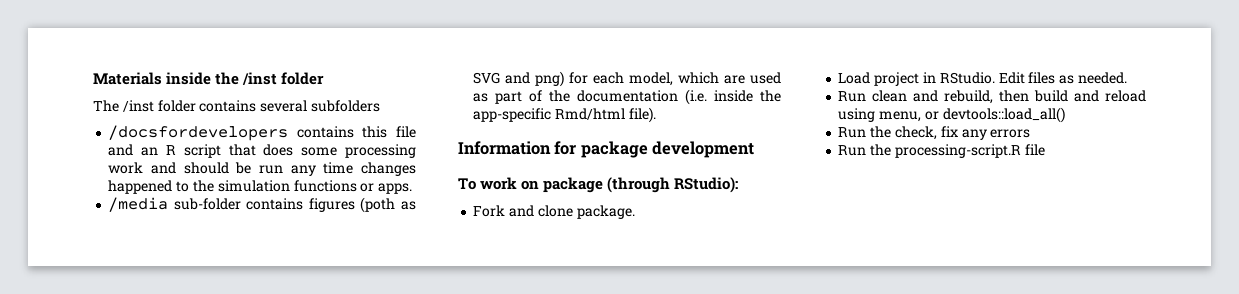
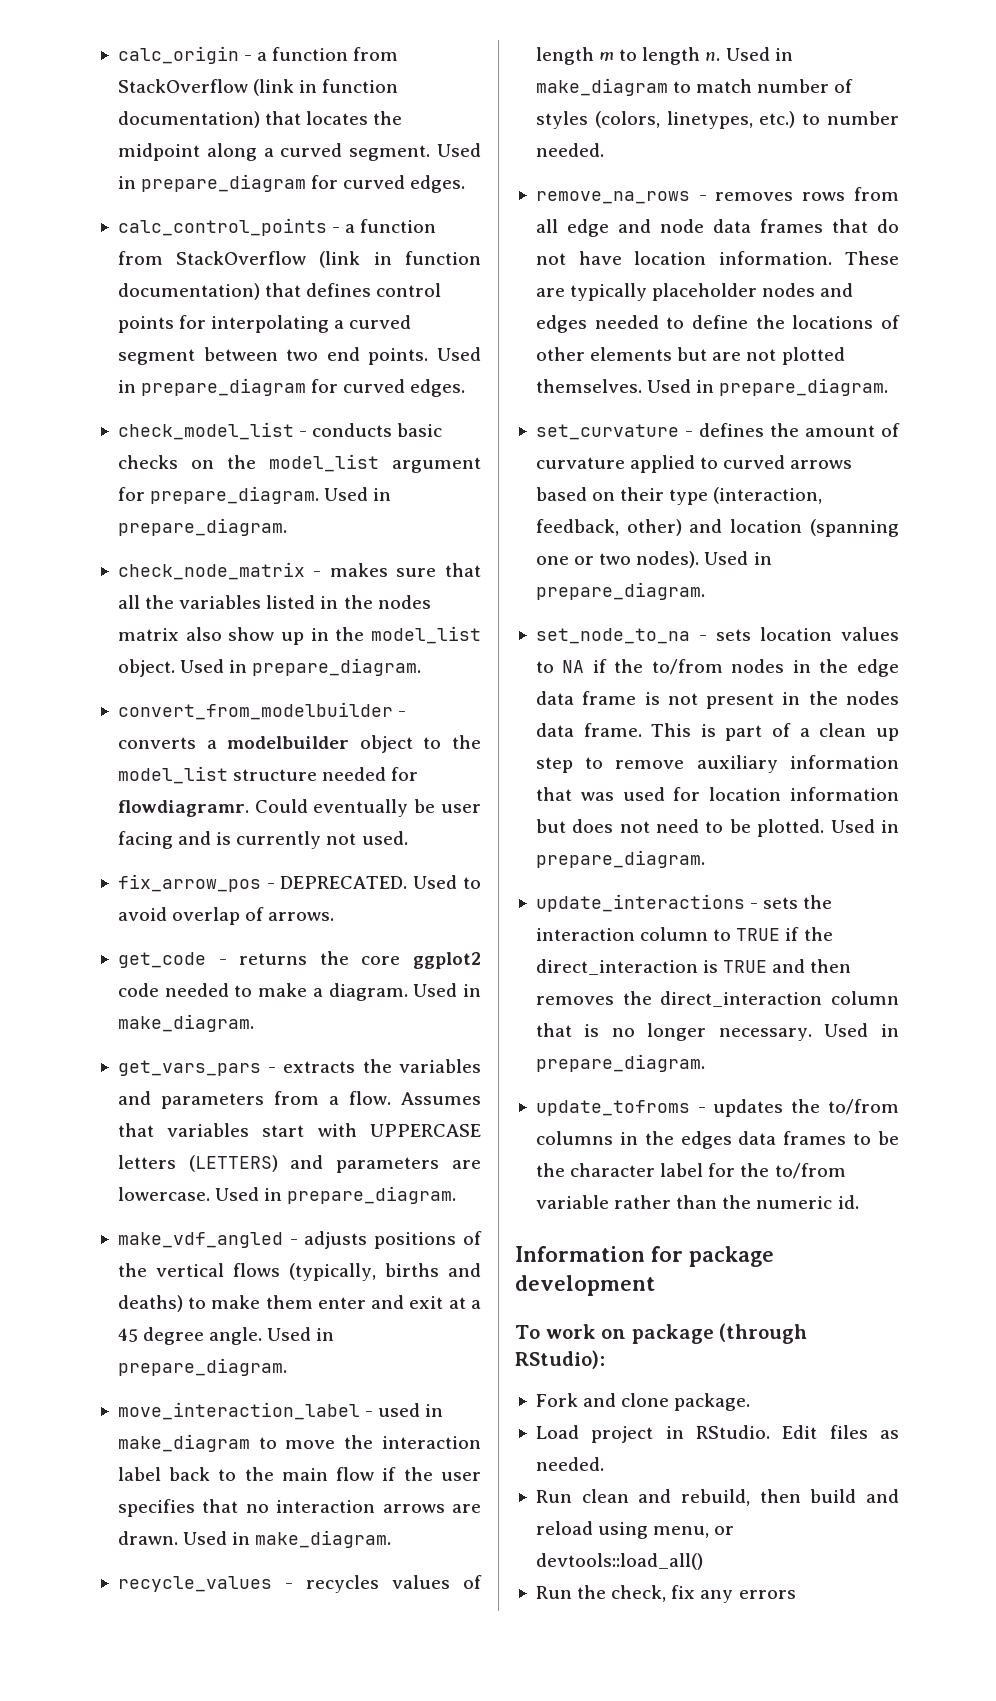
- Materials inside the /inst folder
- The /inst folder contains several subfolders
- /docsfordevelopers contains this file and an R script that does some processing work and should be run any time changes happened to the simulation functions or apps.
- /media sub-folder contains figures (poth as SVG and png) for each model, which are used as part of the documentation (i.e. inside the app-specific Rmd/html file).
+ calc_origin - a function from StackOverflow (link in function documentation) that locates the midpoint along a curved segment. Used in prepare_diagram for curved edges.
+ calc_control_points - a function from StackOverflow (link in function documentation) that defines control points for interpolating a curved segment between two end points. Used in prepare_diagram for curved edges.
+ check_model_list - conducts basic checks on the model_list argument for prepare_diagram. Used in prepare_diagram.
+ check_node_matrix - makes sure that all the variables listed in the nodes matrix also show up in the model_list object. Used in prepare_diagram.
+ convert_from_modelbuilder - converts a modelbuilder object to the model_list structure needed for flowdiagramr. Could eventually be user facing and is currently not used.
+ fix_arrow_pos - DEPRECATED. Used to avoid overlap of arrows.
+ get_code - returns the core ggplot2 code needed to make a diagram. Used in make_diagram.
+ get_vars_pars - extracts the variables and parameters from a flow. Assumes that variables start with UPPERCASE letters (LETTERS) and parameters are lowercase. Used in prepare_diagram.
+ make_vdf_angled - adjusts positions of the vertical flows (typically, births and deaths) to make them enter and exit at a 45 degree angle. Used in prepare_diagram.
+ move_interaction_label - used in make_diagram to move the interaction label back to the main flow if the user specifies that no interaction arrows are drawn. Used in make_diagram.
+ recycle_values - recycles values of length m to length n. Used in make_diagram to match number of styles (colors, linetypes, etc.) to number needed.
+ remove_na_rows - removes rows from all edge and node data frames that do not have location information. These are typically placeholder nodes and edges needed to define the locations of other elements but are not plotted themselves. Used in prepare_diagram.
+ set_curvature - defines the amount of curvature applied to curved arrows based on their type (interaction, feedback, other) and location (spanning one or two nodes). Used in prepare_diagram.
+ set_node_to_na - sets location values to NA if the to/from nodes in the edge data frame is not present in the nodes data frame. This is part of a clean up step to remove auxiliary information that was used for location information but does not need to be plotted. Used in prepare_diagram.
+ update_interactions - sets the interaction column to TRUE if the direct_interaction is TRUE and then removes the direct_interaction column that is no longer necessary. Used in prepare_diagram.
+ update_tofroms - updates the to/from columns in the edges data frames to be the character label for the to/from variable rather than the numeric id.
- Run the processing-script.R file

